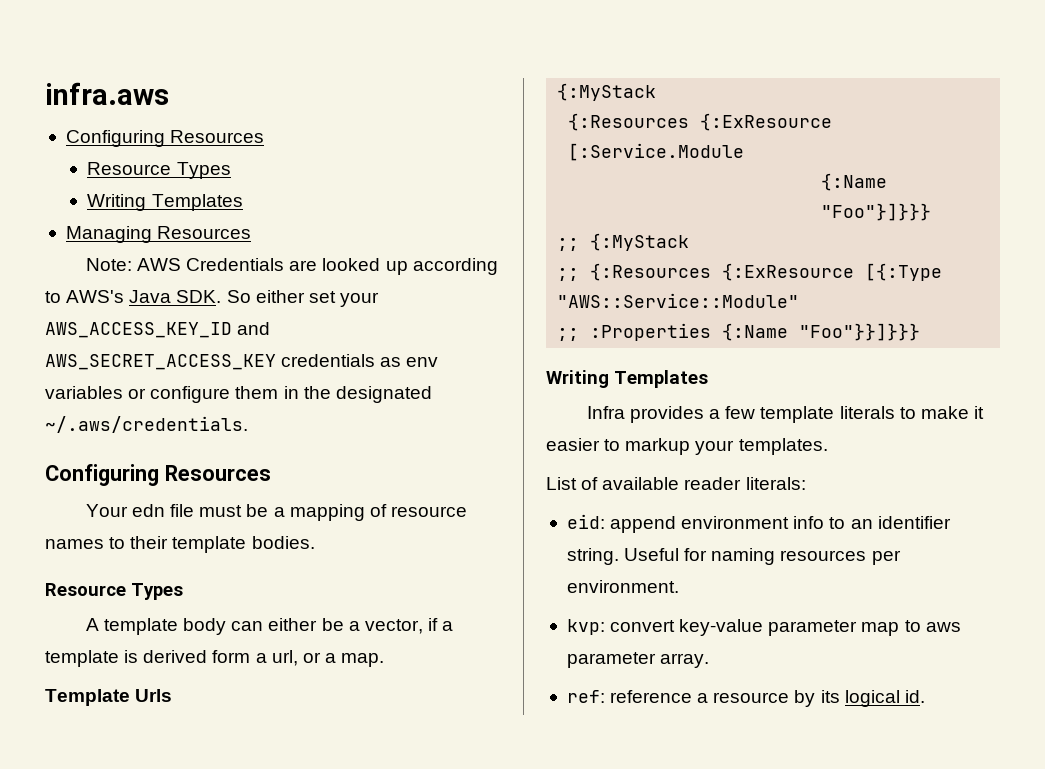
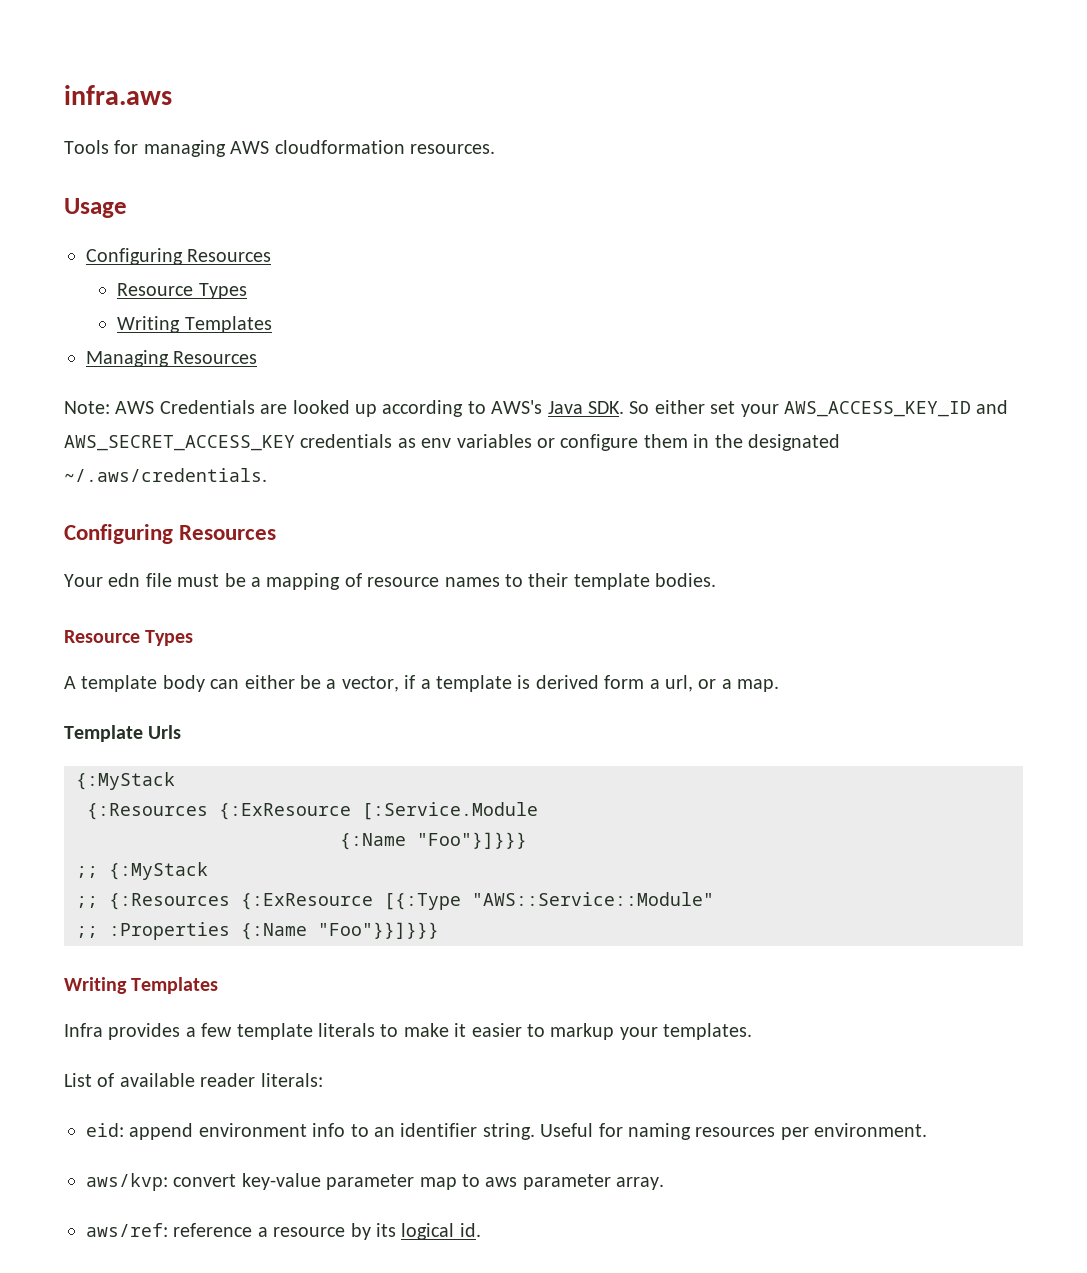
+ Tools for managing AWS cloudformation resources.
+ Usage
- kvp: convert key-value parameter map to aws parameter array.
+ aws/kvp: convert key-value parameter map to aws parameter array.
- ref: reference a resource by its logical id.
+ aws/ref: reference a resource by its logical id.

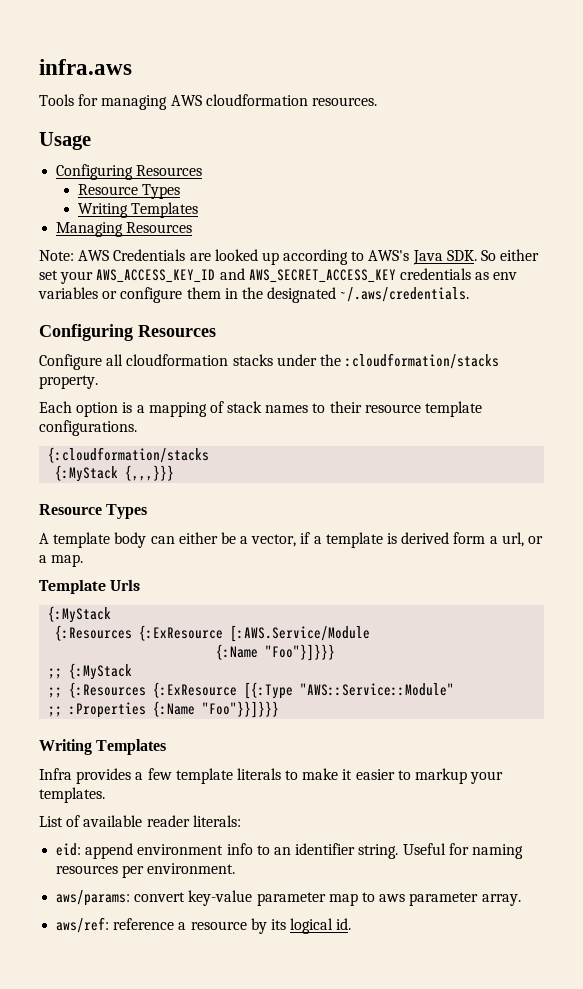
- Your edn file must be a mapping of resource names to their template bodies.
+ Configure all cloudformation stacks under the :cloudformation/stacks property.
+ Each option is a mapping of stack names to their resource template configurations.
+ {:cloudformation/stacks
+ {:MyStack {,,,}}}
- {:Resources {:ExResource [:Service.Module
+ {:Resources {:ExResource [:AWS.Service/Module
- aws/kvp: convert key-value parameter map to aws parameter array.
+ aws/params: convert key-value parameter map to aws parameter array.

